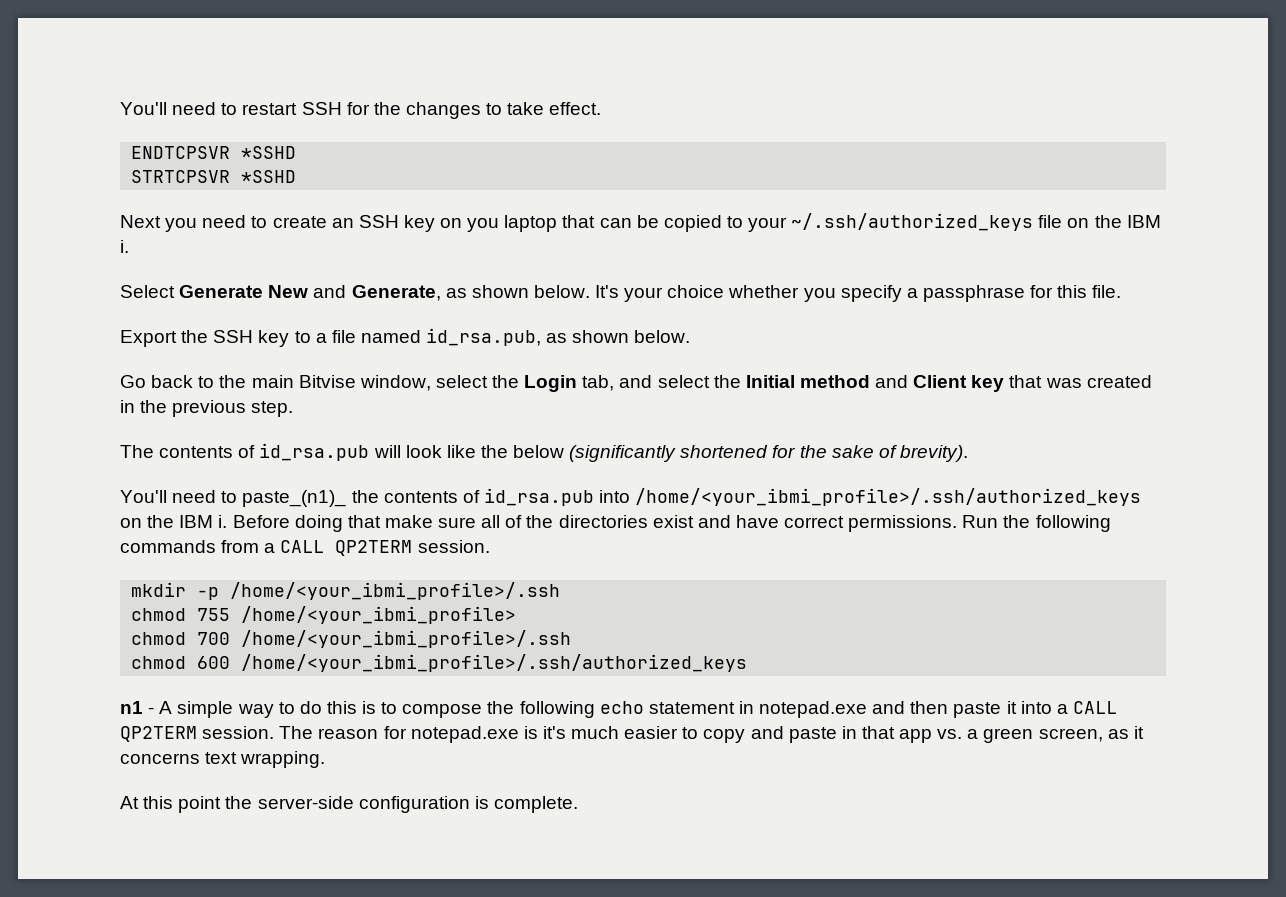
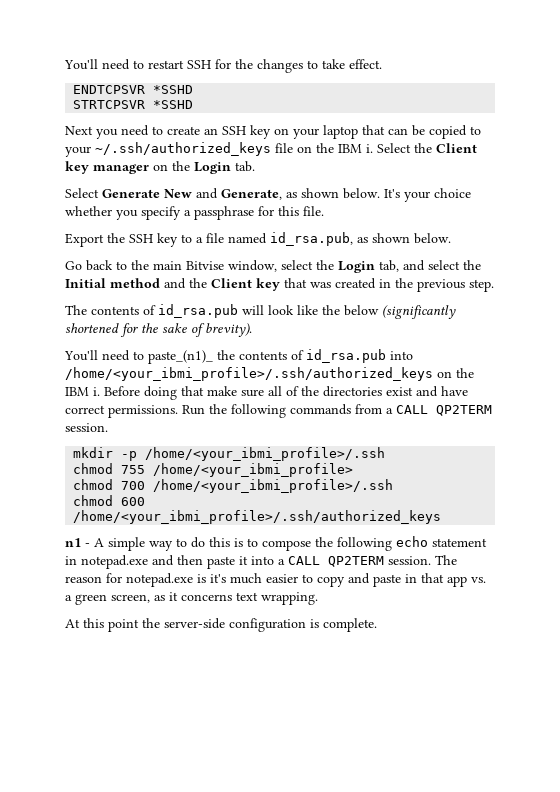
- Next you need to create an SSH key on you laptop that can be copied to your ~/.ssh/authorized_keys file on the IBM i.
+ Next you need to create an SSH key on your laptop that can be copied to your ~/.ssh/authorized_keys file on the IBM i. Select the Client key manager on the Login tab.
- Go back to the main Bitvise window, select the Login tab, and select the Initial method and Client key that was created in the previous step.
+ Go back to the main Bitvise window, select the Login tab, and select the Initial method and the Client key that was created in the previous step.

